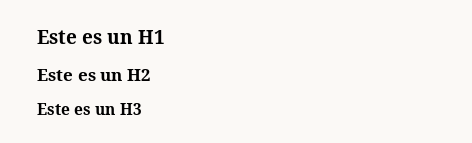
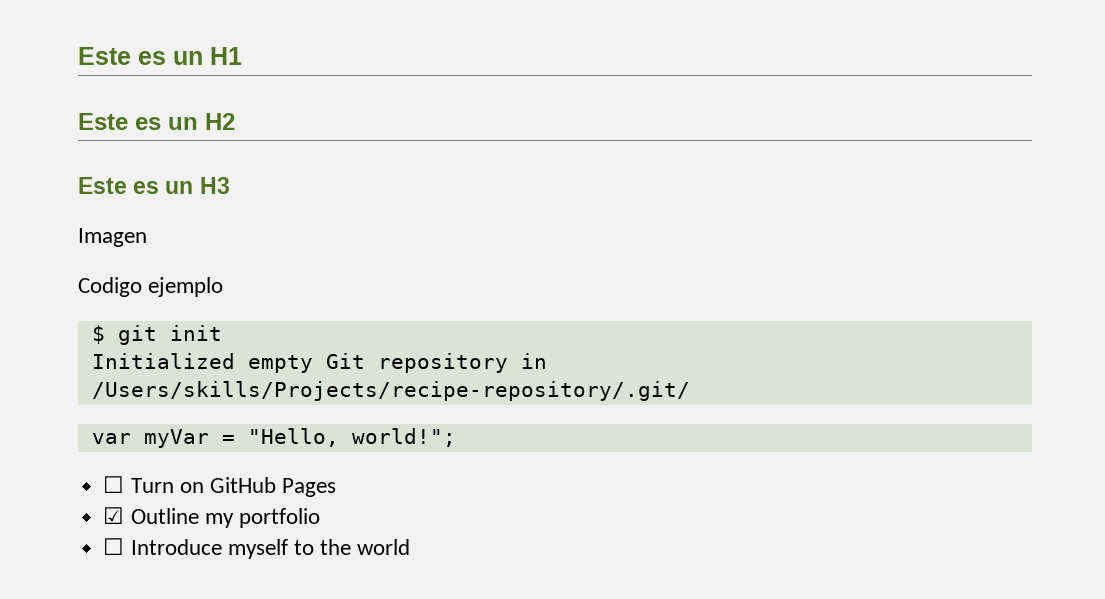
+ Imagen
+ Codigo ejemplo
+ $ git init
+ Initialized empty Git repository in /Users/skills/Projects/recipe-repository/.git/
+ var myVar = "Hello, world!";
+ ☐ Turn on GitHub Pages
+ ☑ Outline my portfolio
+ ☐ Introduce myself to the world

